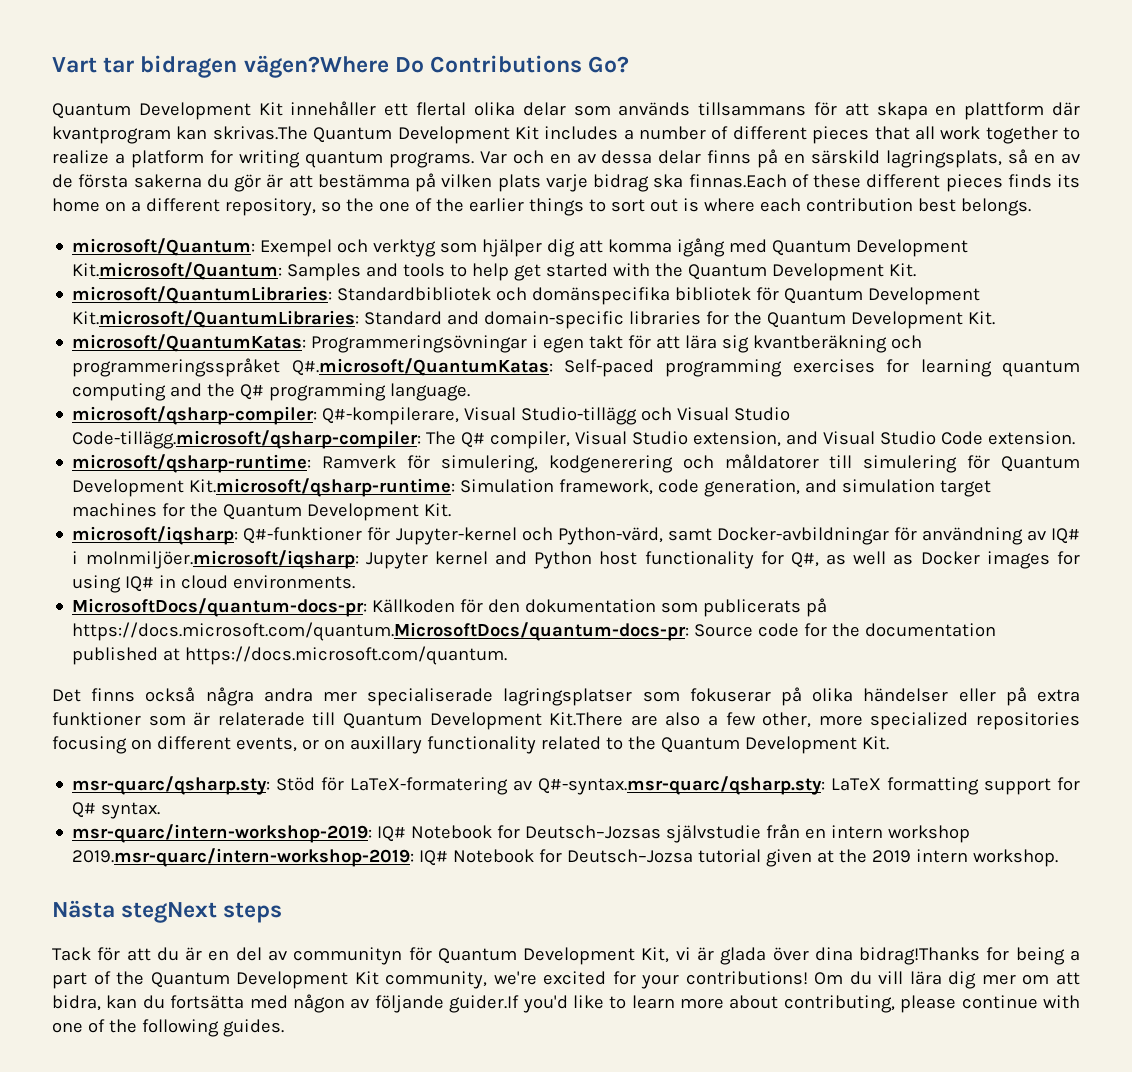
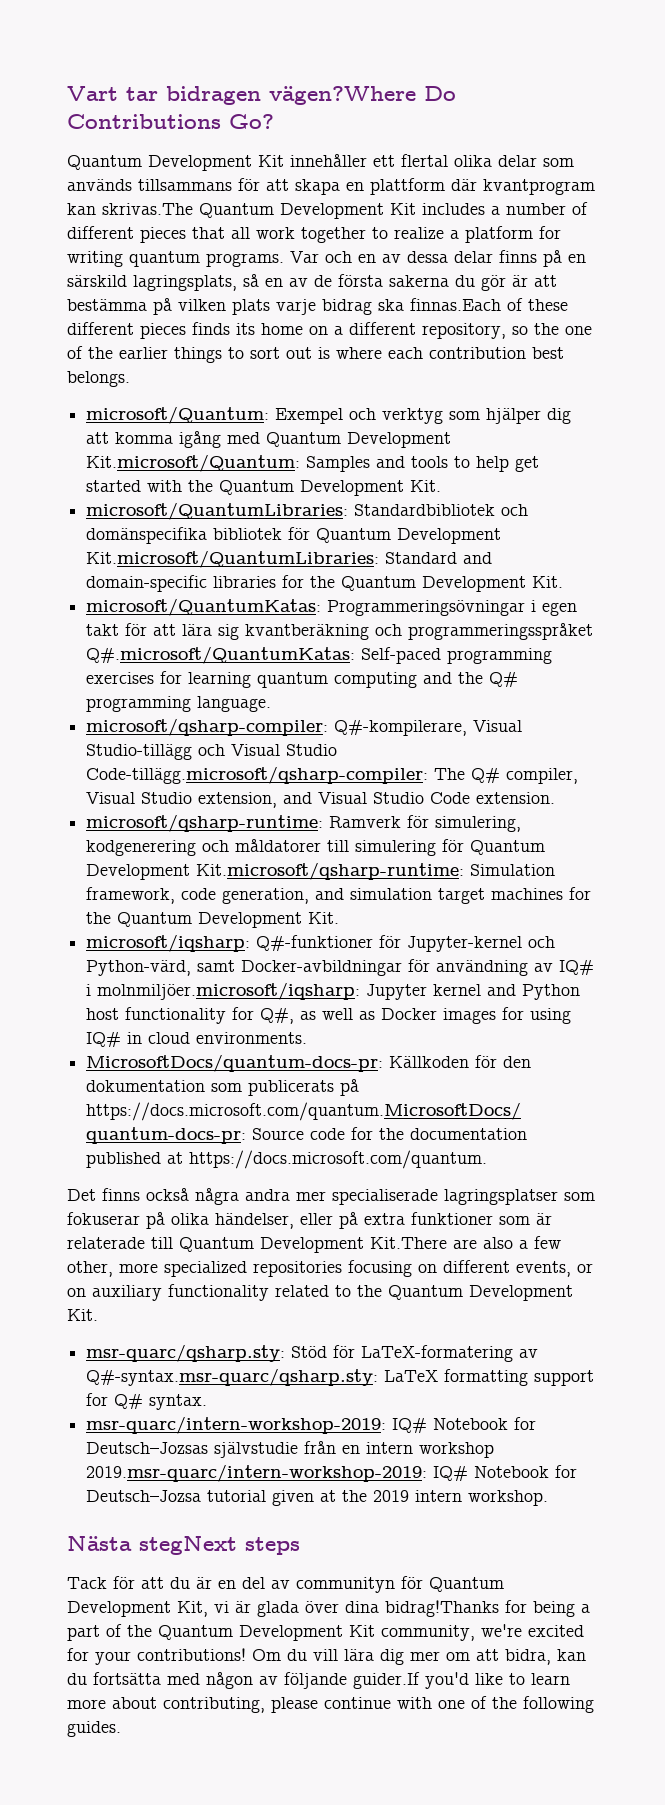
- Det finns också några andra mer specialiserade lagringsplatser som fokuserar på olika händelser eller på extra funktioner som är relaterade till Quantum Development Kit.There are also a few other, more specialized repositories focusing on different events, or on auxillary functionality related to the Quantum Development Kit.
+ Det finns också några andra mer specialiserade lagringsplatser som fokuserar på olika händelser, eller på extra funktioner som är relaterade till Quantum Development Kit.There are also a few other, more specialized repositories focusing on different events, or on auxiliary functionality related to the Quantum Development Kit.

